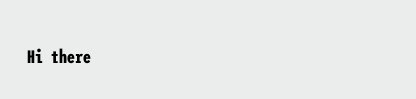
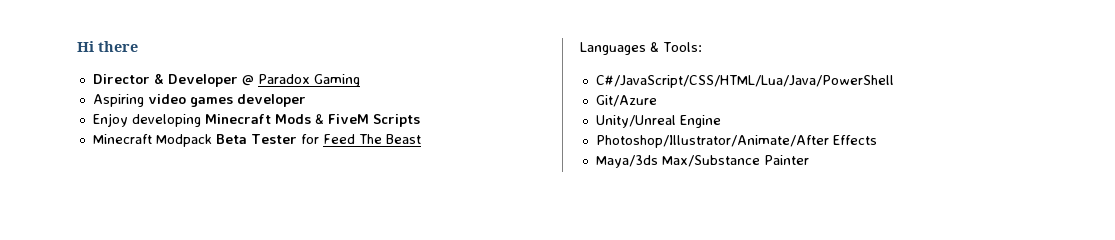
+ Director & Developer @ Paradox Gaming
+ Aspiring video games developer
+ Enjoy developing Minecraft Mods & FiveM Scripts
+ Minecraft Modpack Beta Tester for Feed The Beast
+ Languages & Tools:
+ C#/JavaScript/CSS/HTML/Lua/Java/PowerShell
+ Git/Azure
+ Unity/Unreal Engine
+ Photoshop/Illustrator/Animate/After Effects
+ Maya/3ds Max/Substance Painter

